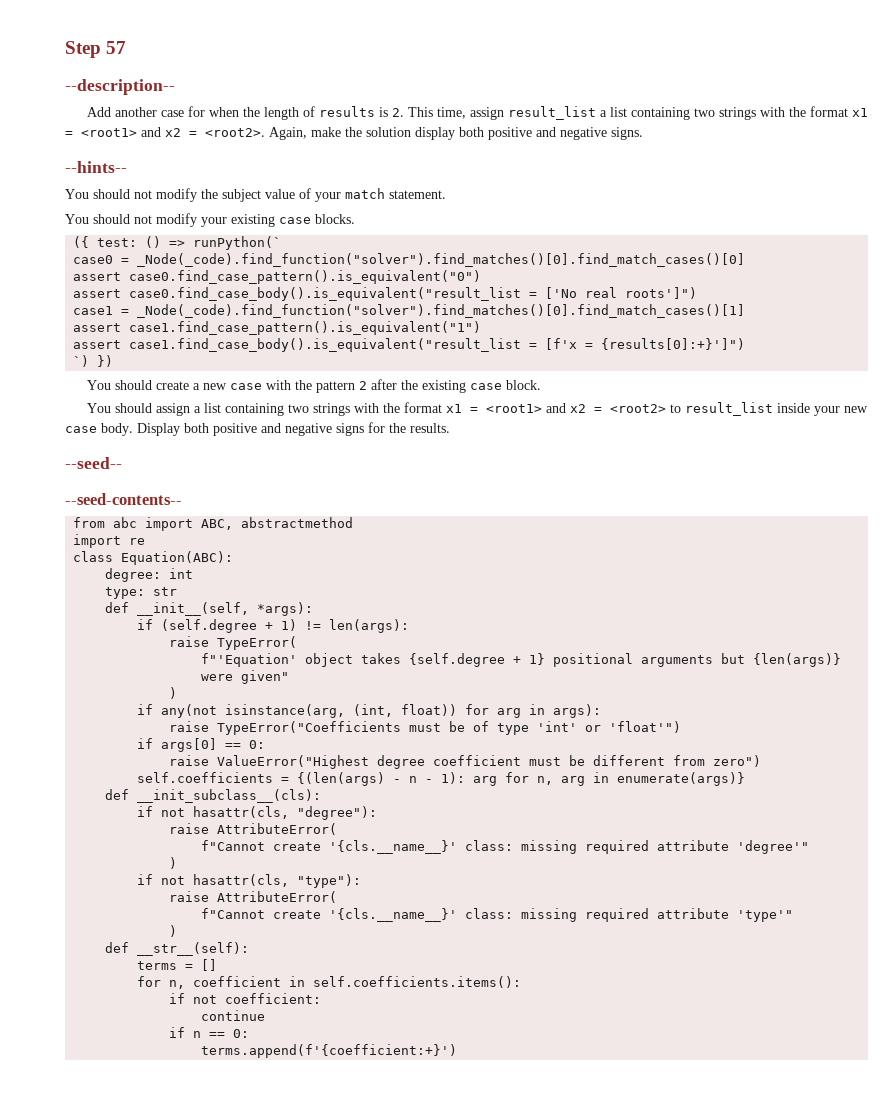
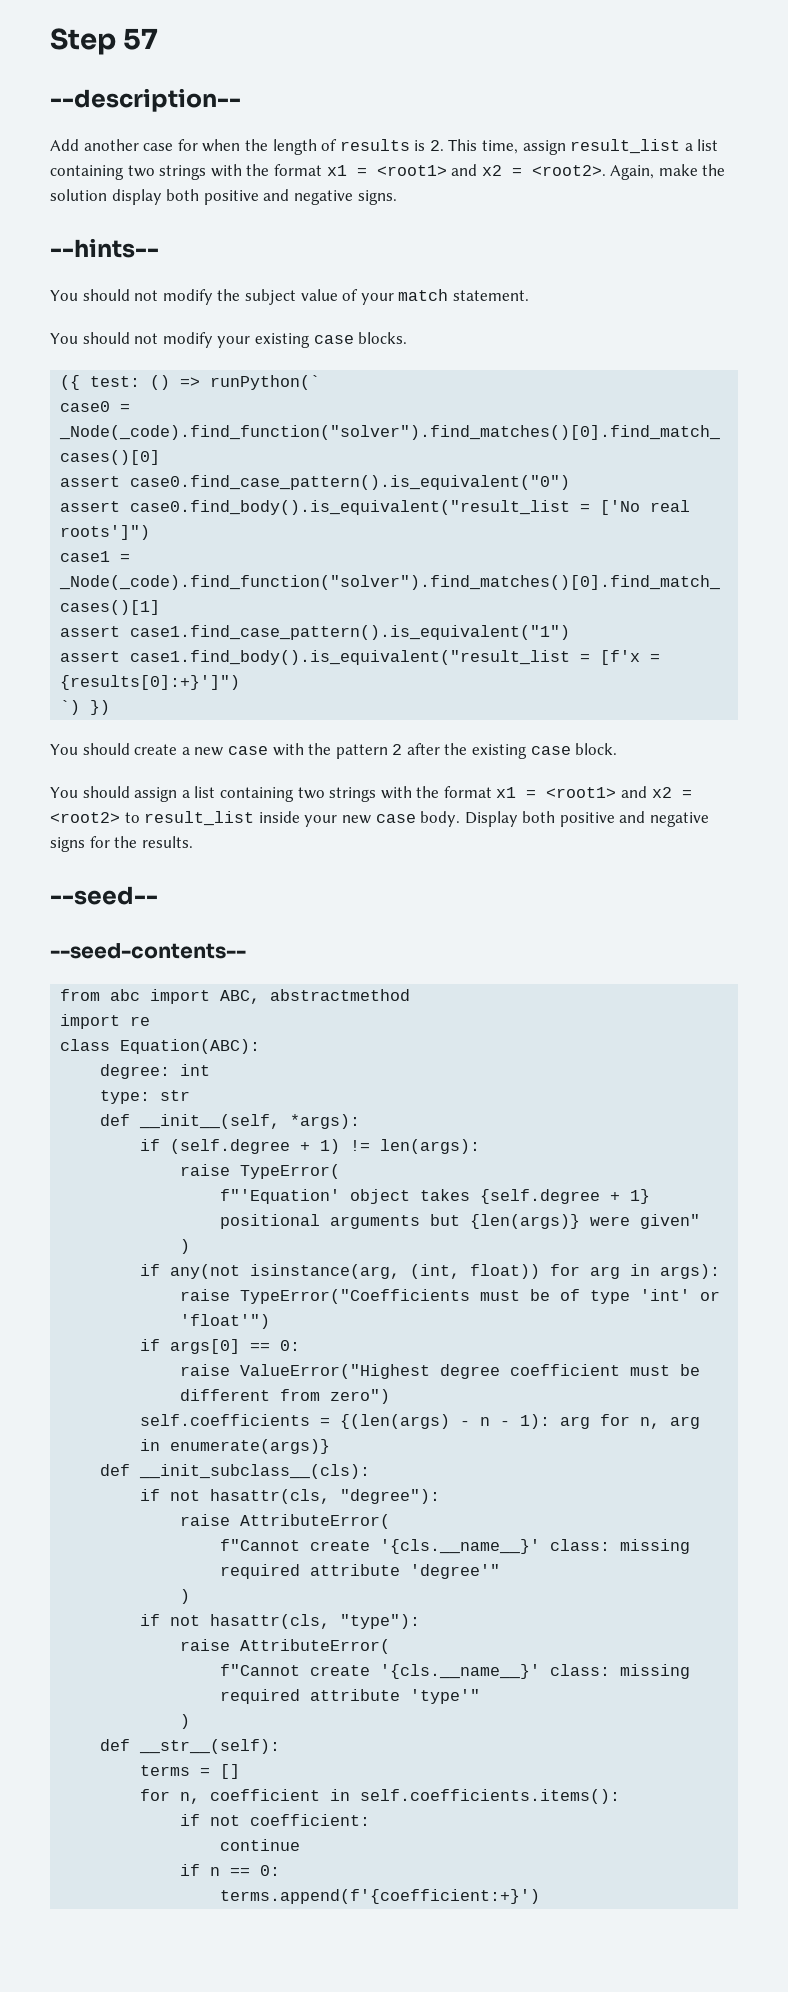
- assert case0.find_case_body().is_equivalent("result_list = ['No real roots']")
+ assert case0.find_body().is_equivalent("result_list = ['No real roots']")
- assert case1.find_case_body().is_equivalent("result_list = [f'x = {results[0]:+}']")
+ assert case1.find_body().is_equivalent("result_list = [f'x = {results[0]:+}']")

